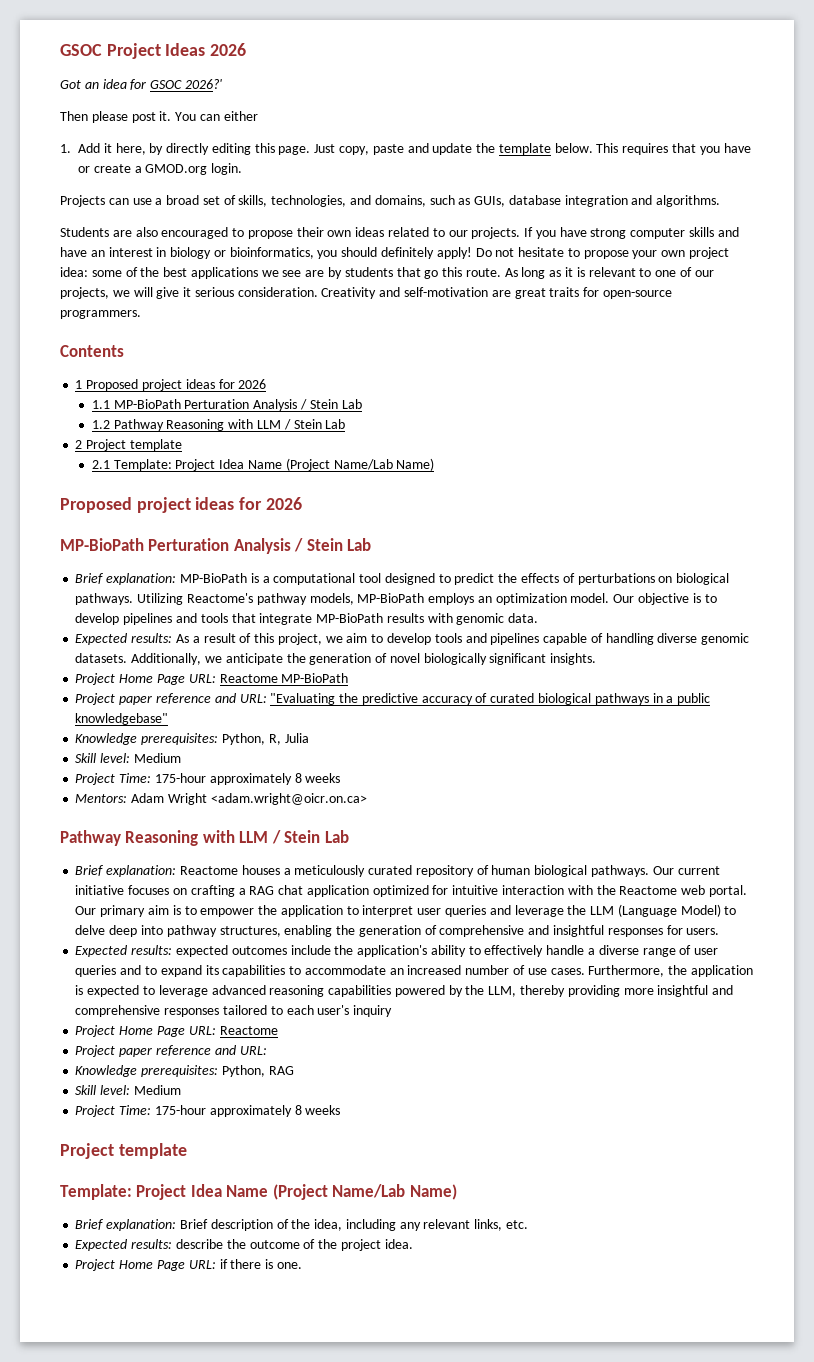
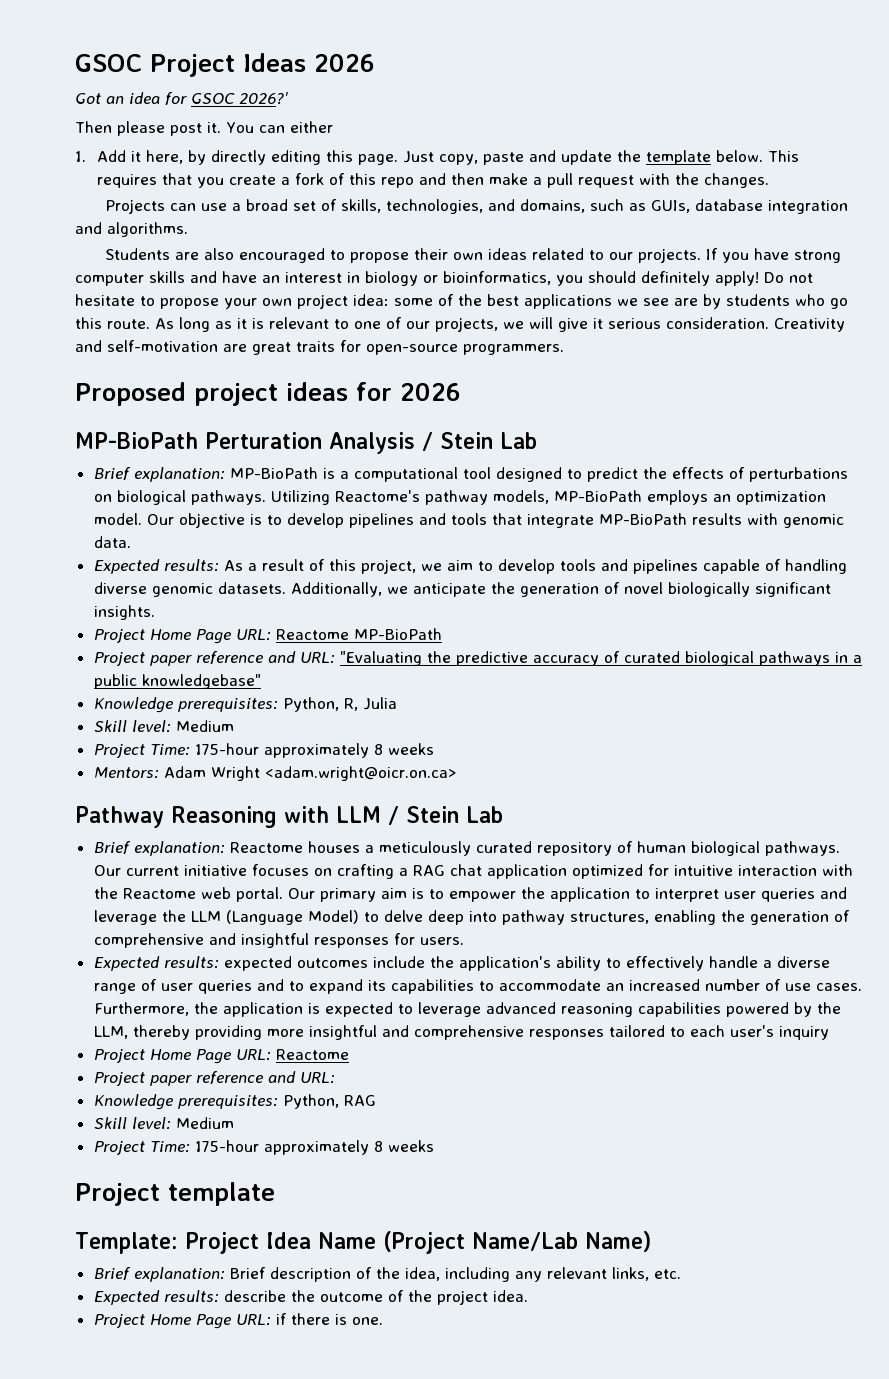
- This requires that you have or create a GMOD.org login.
+ This requires that you create a fork of this repo and then make a pull request with the changes.
- Do not hesitate to propose your own project idea: some of the best applications we see are by students that go this route.
+ Do not hesitate to propose your own project idea: some of the best applications we see are by students who go this route.
- Contents
- 1 Proposed project ideas for 2026
- 1.1 MP-BioPath Perturation Analysis / Stein Lab
- 1.2 Pathway Reasoning with LLM / Stein Lab
- 2 Project template
- 2.1 Template: Project Idea Name (Project Name/Lab Name)

